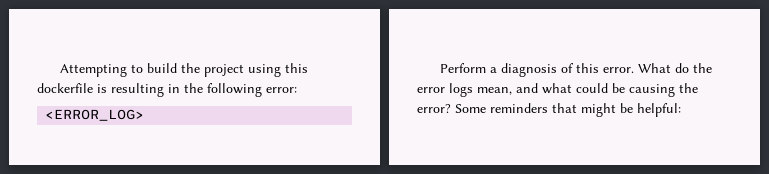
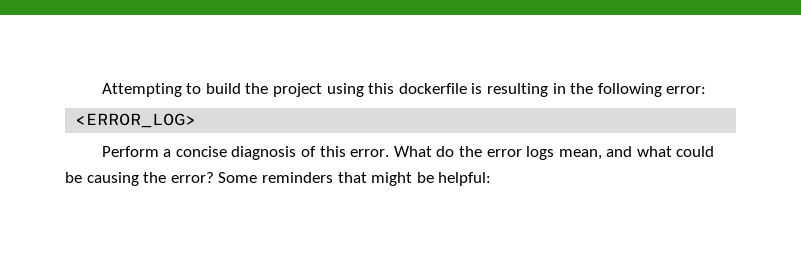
- Perform a diagnosis of this error.
+ Perform a concise diagnosis of this error.

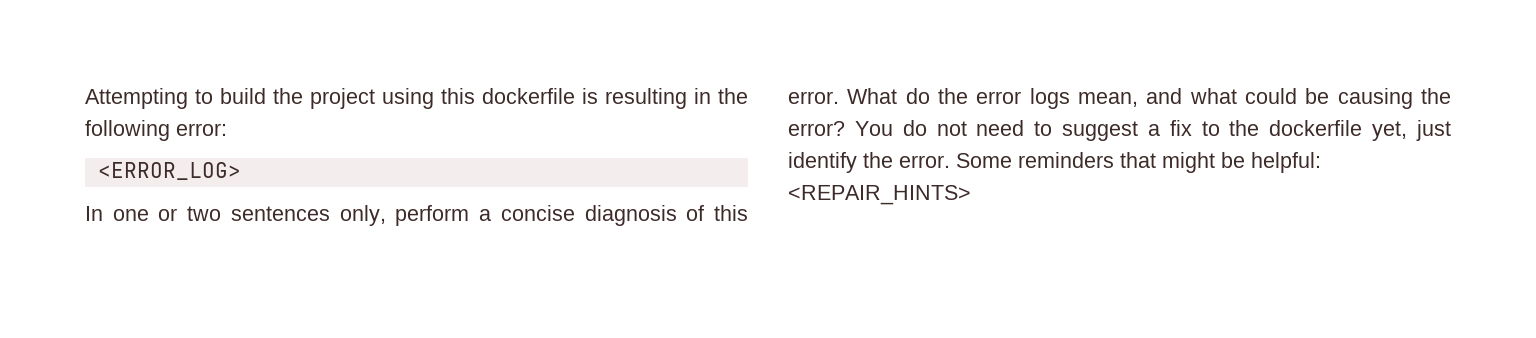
- Perform a concise diagnosis of this error.
+ In one or two sentences only, perform a concise diagnosis of this error.
+ You do not need to suggest a fix to the dockerfile yet, just identify the error.
- Some reminders that might be helpful:
+ Some reminders that might be helpful: <REPAIR_HINTS>

